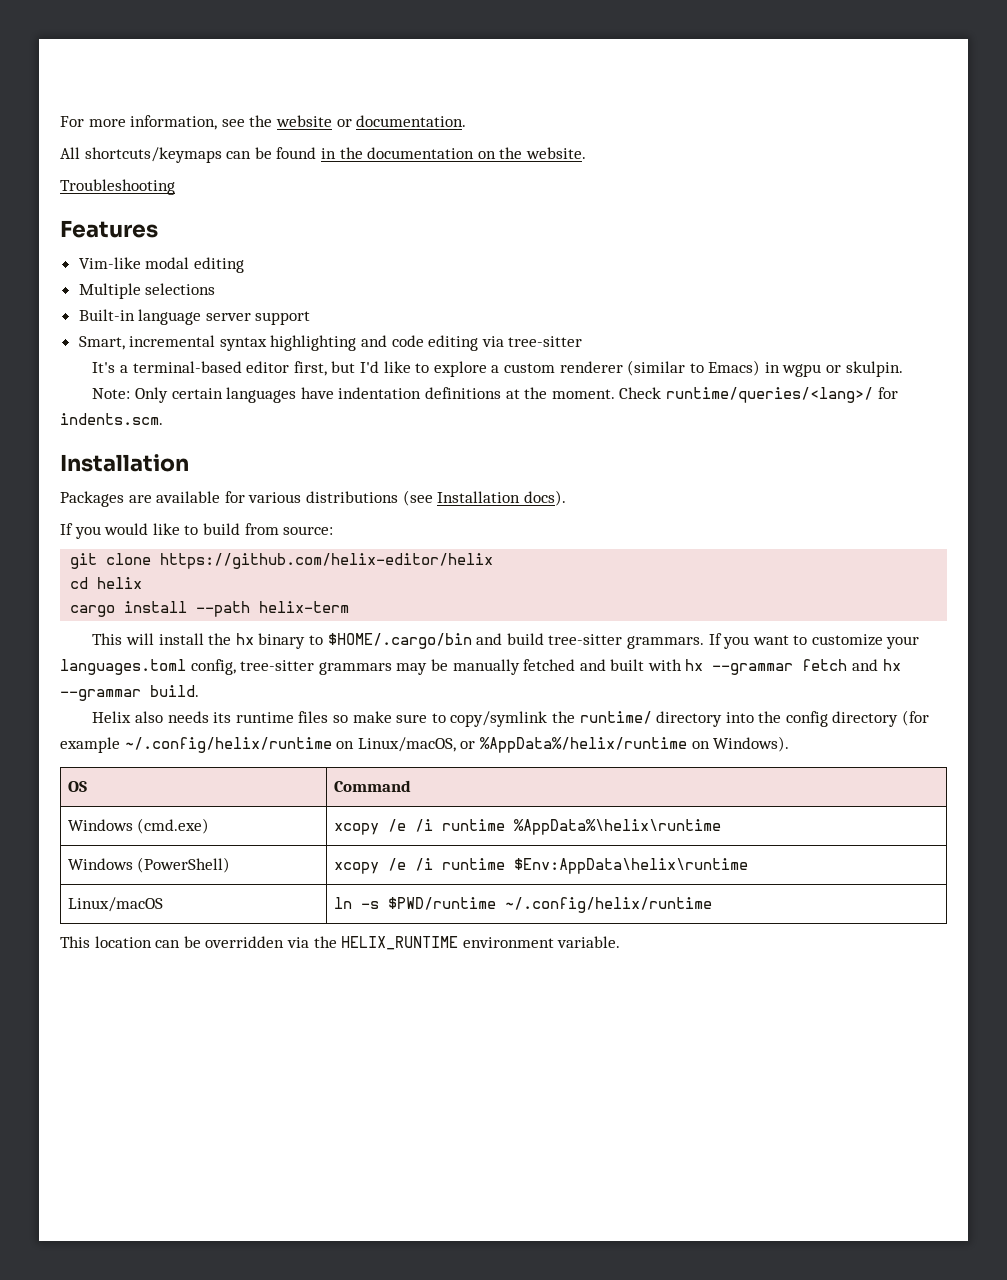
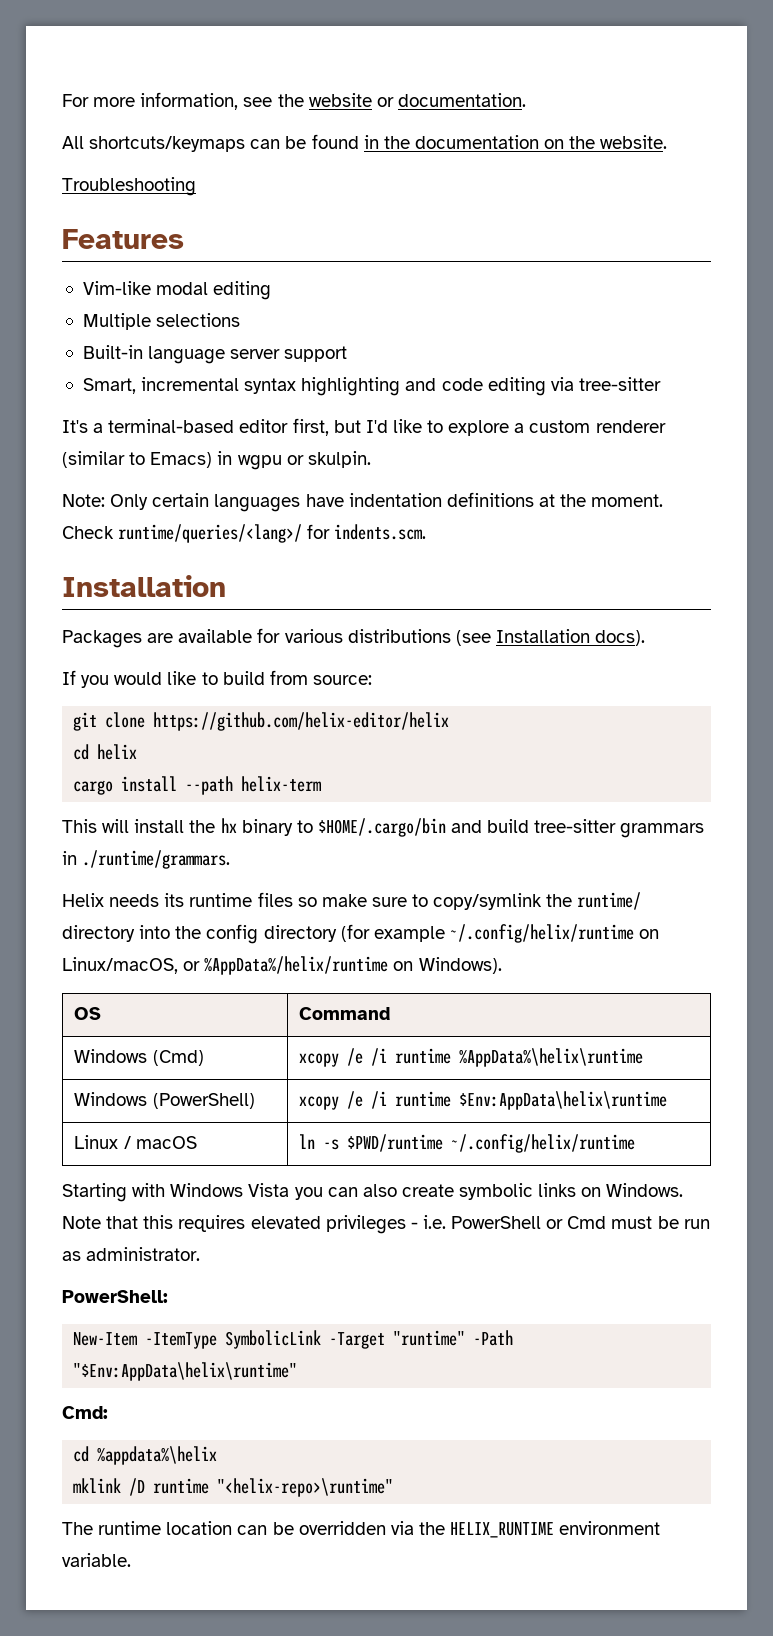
- This will install the hx binary to $HOME/.cargo/bin and build tree-sitter grammars. If you want to customize your languages.toml config, tree-sitter grammars may be manually fetched and built with hx --grammar fetch and hx --grammar build.
+ This will install the hx binary to $HOME/.cargo/bin and build tree-sitter grammars in ./runtime/grammars.
- Helix also needs its runtime files so make sure to copy/symlink the runtime/ directory into the config directory (for example ~/.config/helix/runtime on Linux/macOS, or %AppData%/helix/runtime on Windows).
+ Helix needs its runtime files so make sure to copy/symlink the runtime/ directory into the config directory (for example ~/.config/helix/runtime on Linux/macOS, or %AppData%/helix/runtime on Windows).
- Windows (cmd.exe) | xcopy /e /i runtime %AppData%\helix\runtime
+ Windows (Cmd) | xcopy /e /i runtime %AppData%\helix\runtime
- Linux/macOS | ln -s $PWD/runtime ~/.config/helix/runtime
+ Linux / macOS | ln -s $PWD/runtime ~/.config/helix/runtime
- This location can be overridden via the HELIX_RUNTIME environment variable.
+ Starting with Windows Vista you can also create symbolic links on Windows. Note that this requires elevated privileges - i.e. PowerShell or Cmd must be run as administrator.
+ PowerShell:
+ New-Item -ItemType SymbolicLink -Target "runtime" -Path "$Env:AppData\helix\runtime"
+ Cmd:
+ cd %appdata%\helix
+ mklink /D runtime "<helix-repo>\runtime"
+ The runtime location can be overridden via the HELIX_RUNTIME environment variable.

